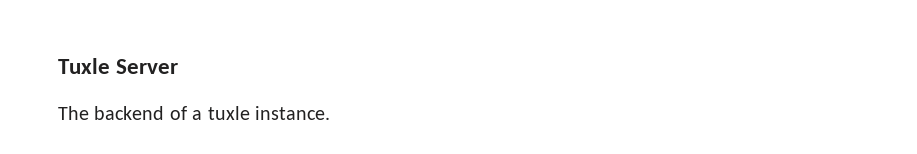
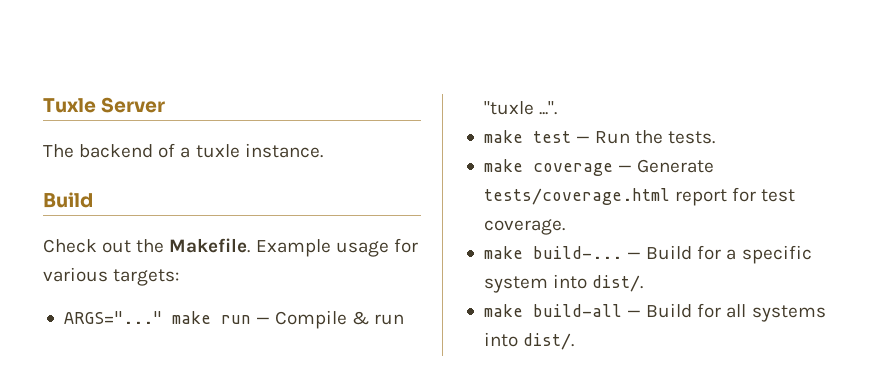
  The backend of a tuxle instance.
+ Build
+ Check out the Makefile. Example usage for various targets:
+ ARGS="..." make run — Compile & run "tuxle ...".
+ make test — Run the tests.
+ make coverage — Generate tests/coverage.html report for test coverage.
+ make build-... — Build for a specific system into dist/.
+ make build-all — Build for all systems into dist/.

